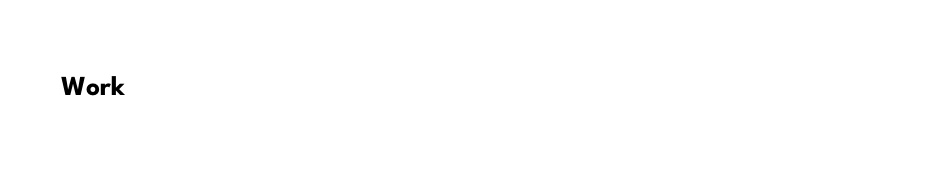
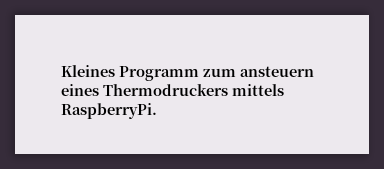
- Work
+ Kleines Programm zum ansteuern eines Thermodruckers mittels RaspberryPi.

